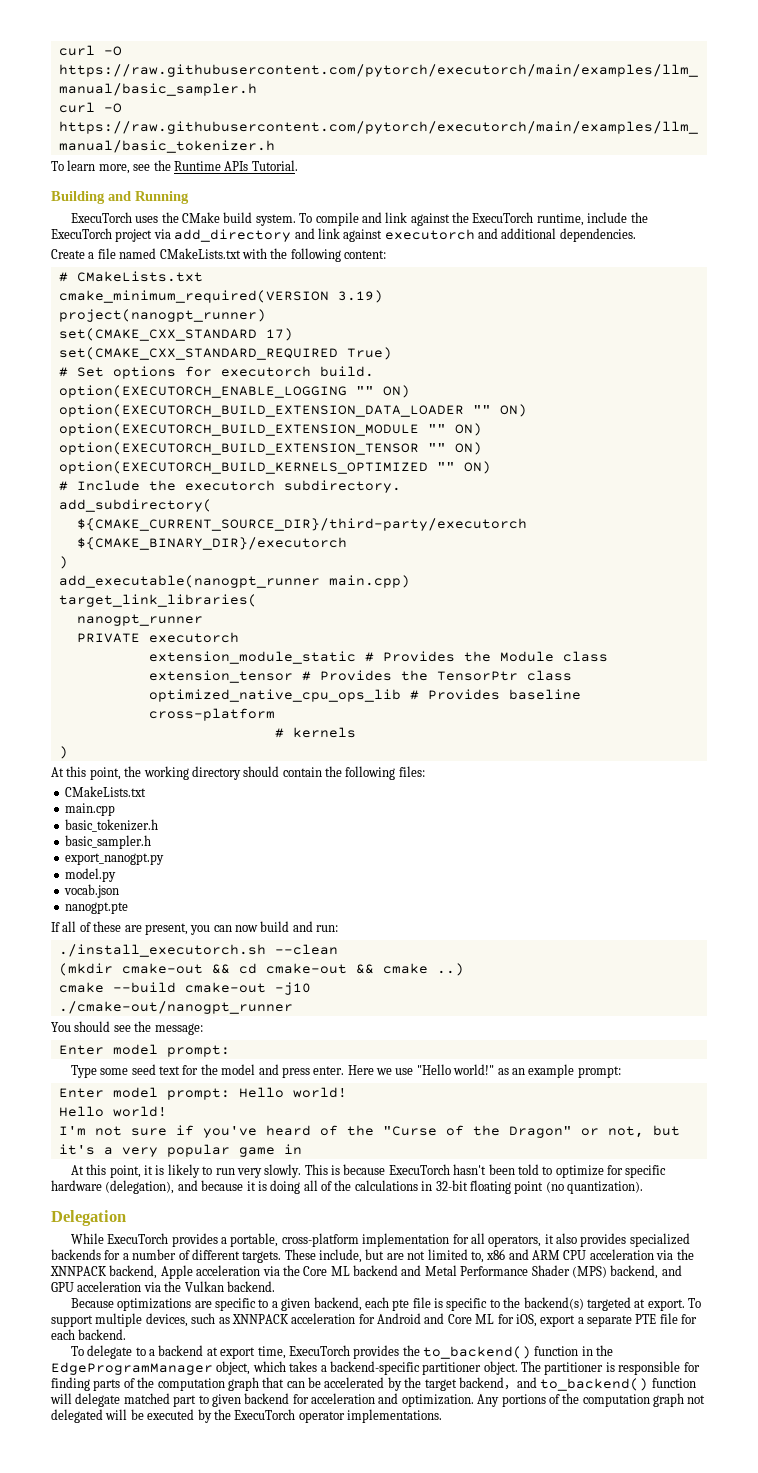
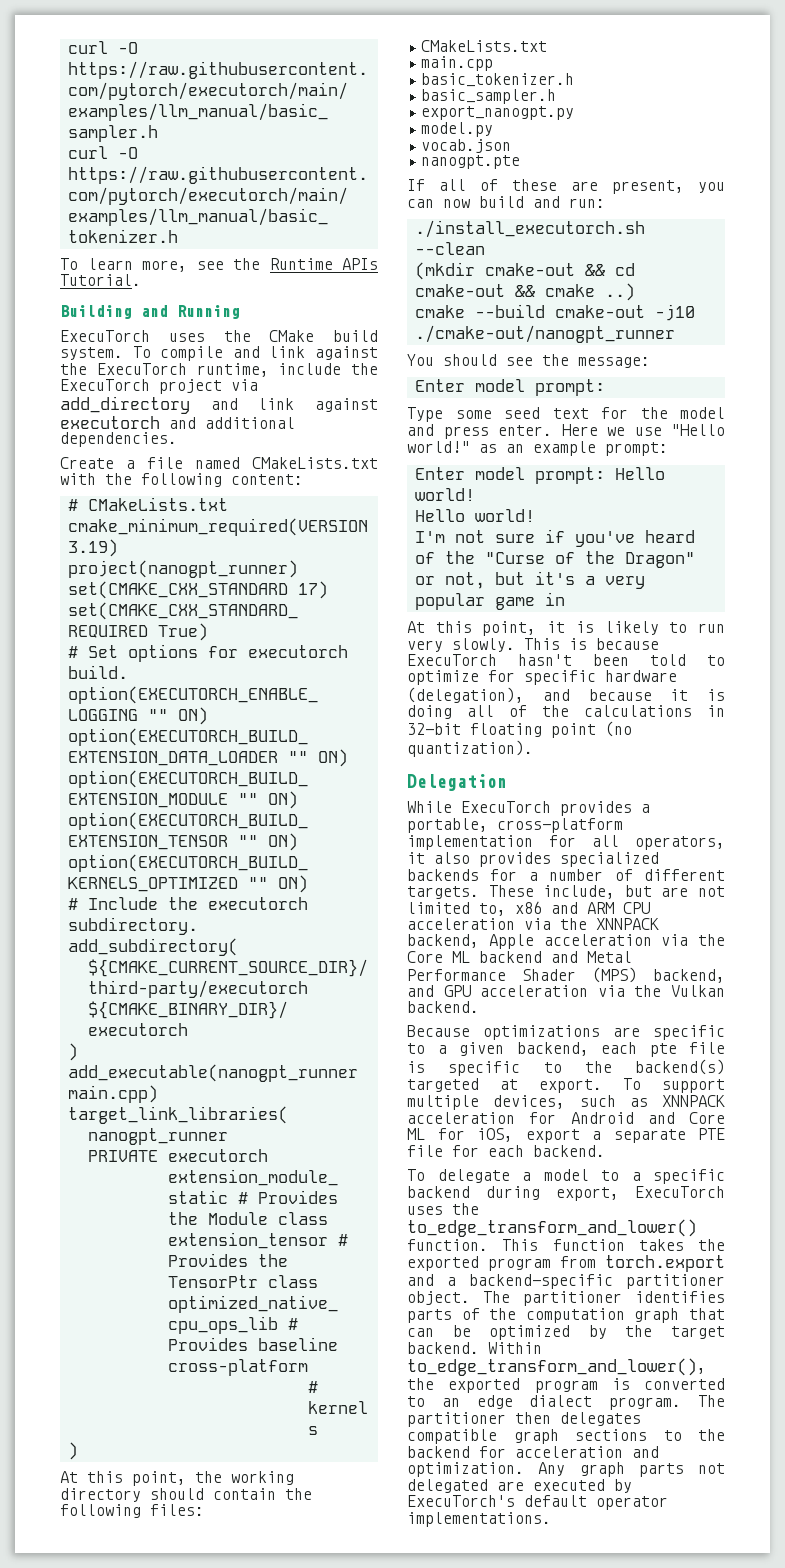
- To delegate to a backend at export time, ExecuTorch provides the to_backend() function in the EdgeProgramManager object, which takes a backend-specific partitioner object.
+ To delegate a model to a specific backend during export, ExecuTorch uses the to_edge_transform_and_lower() function. This function takes the exported program from torch.export and a backend-specific partitioner object.
- The partitioner is responsible for finding parts of the computation graph that can be accelerated by the target backend，and to_backend() function will delegate matched part to given backend for acceleration and optimization.
+ The partitioner identifies parts of the computation graph that can be optimized by the target backend. Within to_edge_transform_and_lower(), the exported program is converted to an edge dialect program. The partitioner then delegates compatible graph sections to the backend for acceleration and optimization.
- Any portions of the computation graph not delegated will be executed by the ExecuTorch operator implementations.
+ Any graph parts not delegated are executed by ExecuTorch's default operator implementations.

